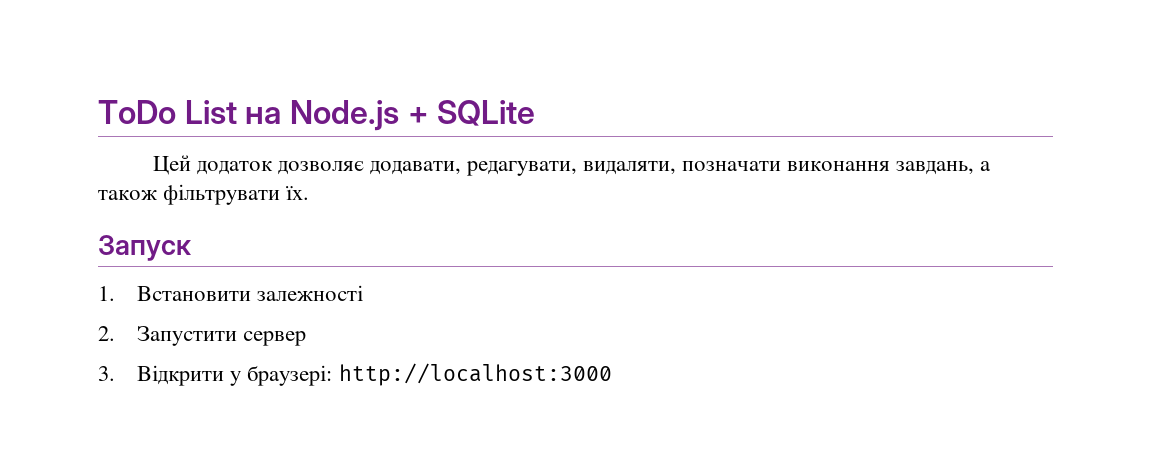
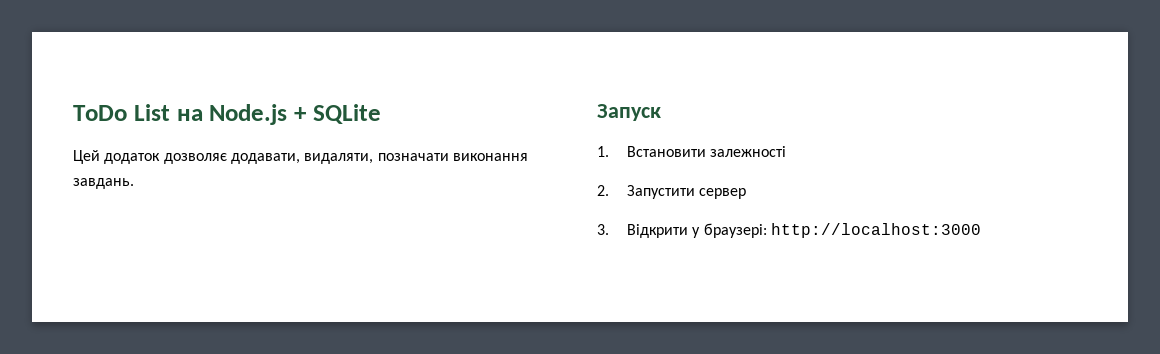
- Цей додаток дозволяє додавати, редагувати, видаляти, позначати виконання завдань, а також фільтрувати їх.
+ Цей додаток дозволяє додавати, видаляти, позначати виконання завдань.

